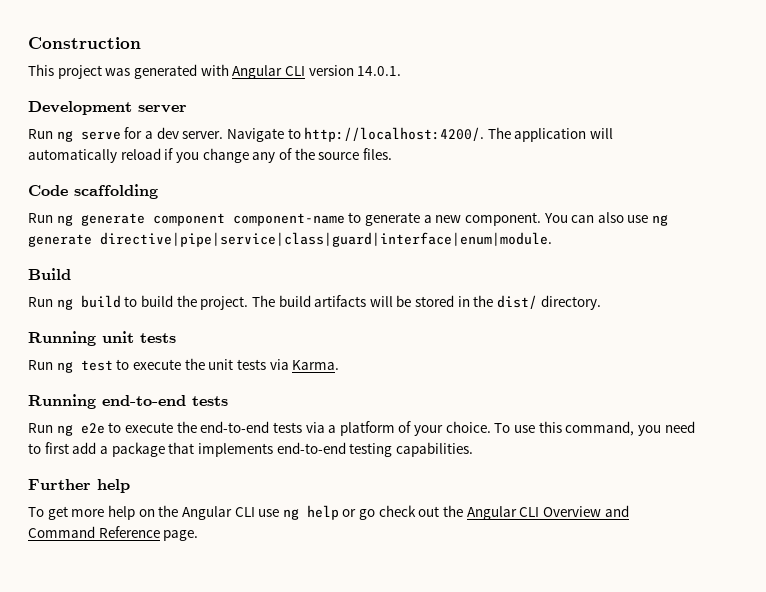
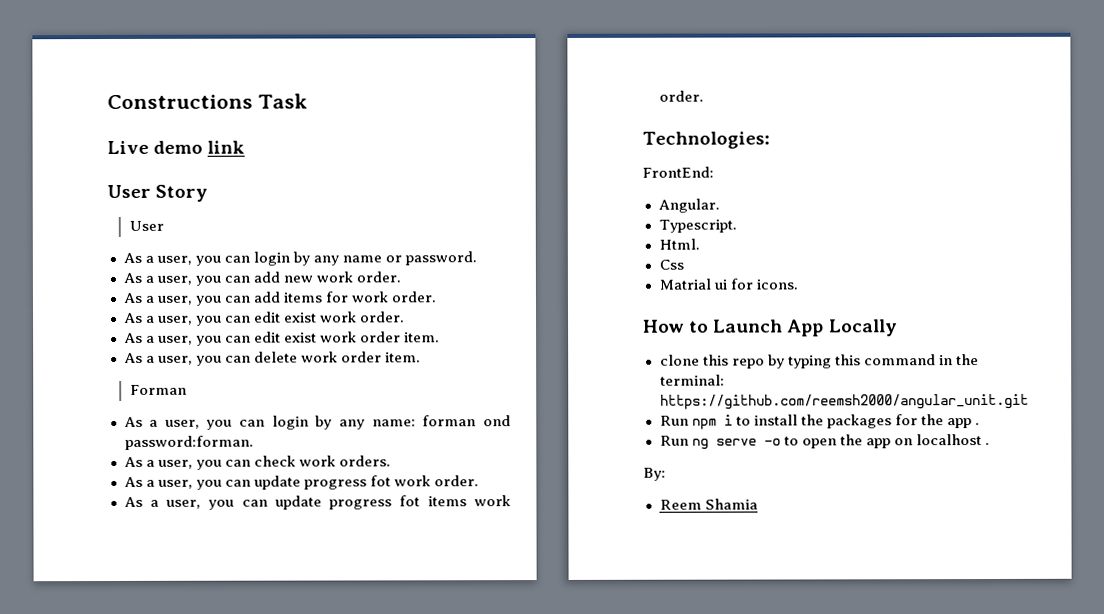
- Construction
- This project was generated with Angular CLI version 14.0.1.
- Development server
- Run ng serve for a dev server. Navigate to http://localhost:4200/. The application will automatically reload if you change any of the source files.
- Code scaffolding
- Run ng generate component component-name to generate a new component. You can also use ng generate directive|pipe|service|class|guard|interface|enum|module.
- Build
- Run ng build to build the project. The build artifacts will be stored in the dist/ directory.
- Running unit tests
- Run ng test to execute the unit tests via Karma.
- Running end-to-end tests
- Run ng e2e to execute the end-to-end tests via a platform of your choice. To use this command, you need to first add a package that implements end-to-end testing capabilities.
- Further help
- To get more help on the Angular CLI use ng help or go check out the Angular CLI Overview and Command Reference page.
+ Constructions Task
+ Live demo link
+ User Story
+ User
+ As a user, you can login by any name or password.
+ As a user, you can add new work order.
+ As a user, you can add items for work order.
+ As a user, you can edit exist work order.
+ As a user, you can edit exist work order item.
+ As a user, you can delete work order item.
+ Forman
+ As a user, you can login by any name: forman ond password:forman.
+ As a user, you can check work orders.
+ As a user, you can update progress fot work order.
+ As a user, you can update progress fot items work order.
+ Technologies:
+ FrontEnd:
+ Angular.
+ Typescript.
+ Html.
+ Css
+ Matrial ui for icons.
+ How to Launch App Locally
+ clone this repo by typing this command in the terminal: https://github.com/reemsh2000/angular_unit.git
+ Run npm i to install the packages for the app .
+ Run ng serve -o to open the app on localhost .
+ By:
+ Reem Shamia

